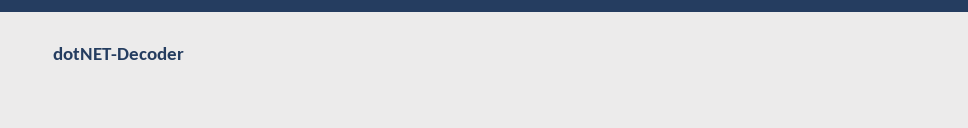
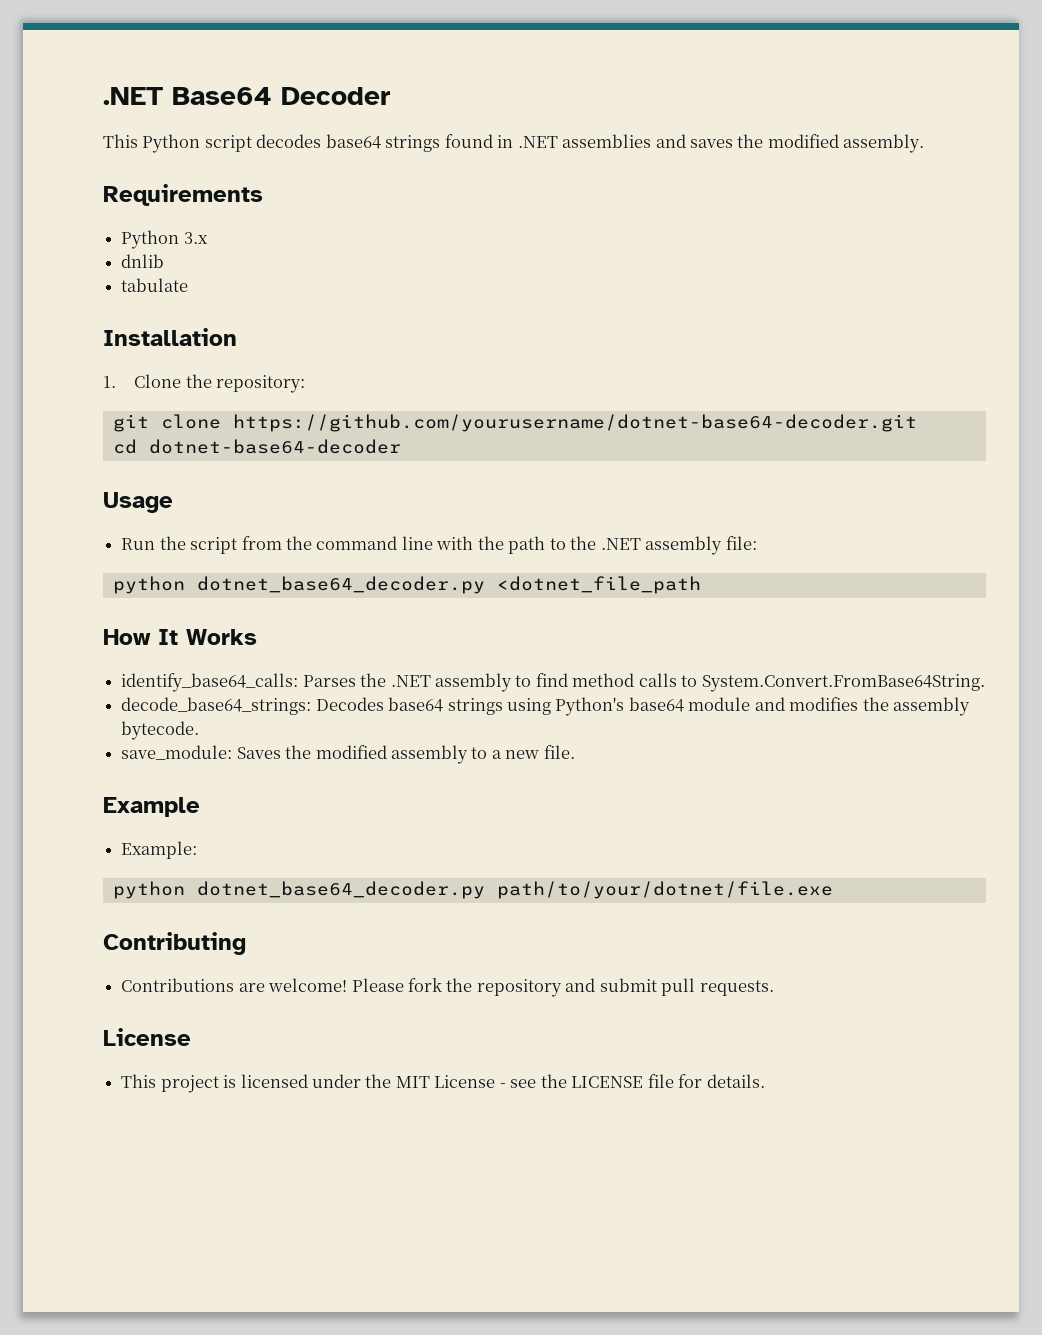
- dotNET-Decoder
+ .NET Base64 Decoder
+ This Python script decodes base64 strings found in .NET assemblies and saves the modified assembly.
+ Requirements
+ Python 3.x
+ dnlib
+ tabulate
+ Installation
+ 1. Clone the repository:
+ git clone https://github.com/yourusername/dotnet-base64-decoder.git
+ cd dotnet-base64-decoder
+ Usage
+ Run the script from the command line with the path to the .NET assembly file:
+ python dotnet_base64_decoder.py <dotnet_file_path
+ How It Works
+ identify_base64_calls: Parses the .NET assembly to find method calls to System.Convert.FromBase64String.
+ decode_base64_strings: Decodes base64 strings using Python's base64 module and modifies the assembly bytecode.
+ save_module: Saves the modified assembly to a new file.
+ Example
+ Example:
+ python dotnet_base64_decoder.py path/to/your/dotnet/file.exe
+ Contributing
+ Contributions are welcome! Please fork the repository and submit pull requests.
+ License
+ This project is licensed under the MIT License - see the LICENSE file for details.

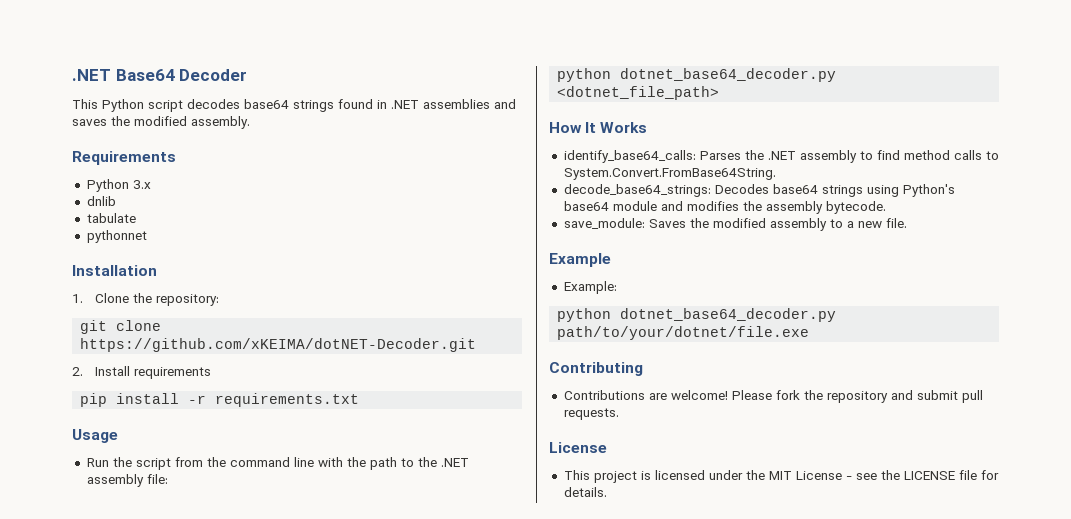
+ pythonnet
- git clone https://github.com/yourusername/dotnet-base64-decoder.git
- cd dotnet-base64-decoder
+ git clone https://github.com/xKEIMA/dotNET-Decoder.git
+ 2. Install requirements
+ pip install -r requirements.txt
- python dotnet_base64_decoder.py <dotnet_file_path
+ python dotnet_base64_decoder.py <dotnet_file_path>

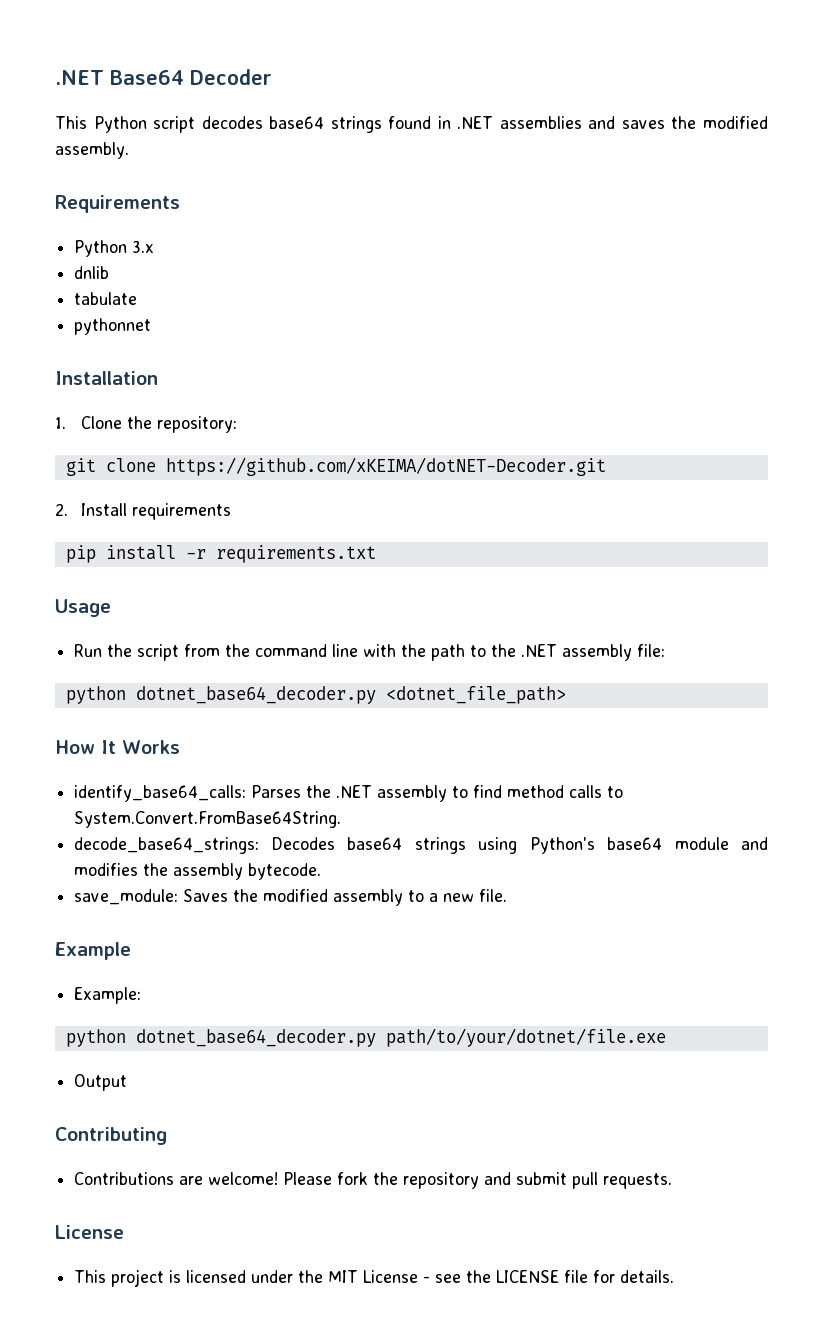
+ Output

